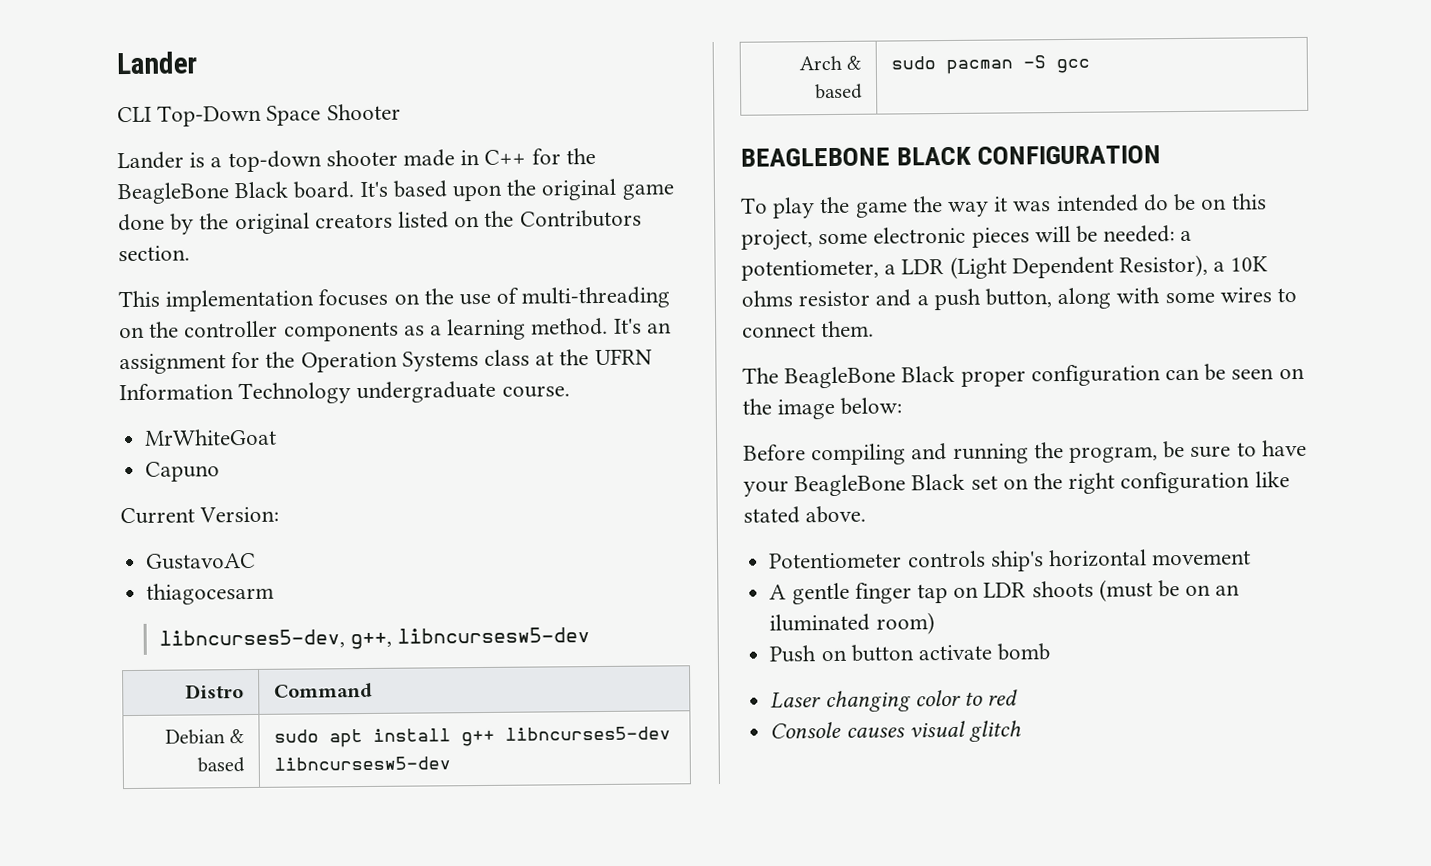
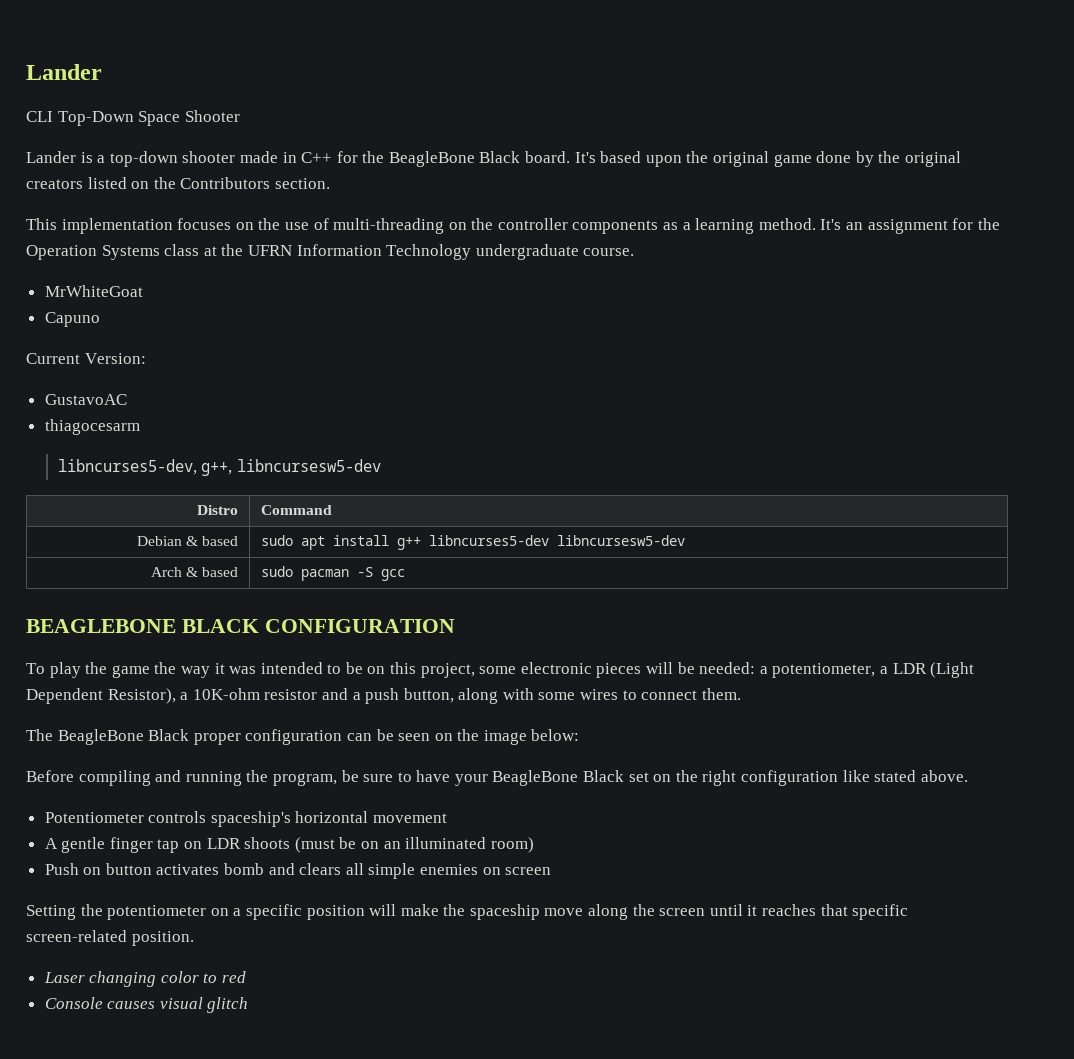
- To play the game the way it was intended do be on this project, some electronic pieces will be needed: a potentiometer, a LDR (Light Dependent Resistor), a 10K ohms resistor and a push button, along with some wires to connect them.
+ To play the game the way it was intended to be on this project, some electronic pieces will be needed: a potentiometer, a LDR (Light Dependent Resistor), a 10K-ohm resistor and a push button, along with some wires to connect them.
- Potentiometer controls ship's horizontal movement
+ Potentiometer controls spaceship's horizontal movement
- A gentle finger tap on LDR shoots (must be on an iluminated room)
+ A gentle finger tap on LDR shoots (must be on an illuminated room)
- Push on button activate bomb
+ Push on button activates bomb and clears all simple enemies on screen
+ Setting the potentiometer on a specific position will make the spaceship move along the screen until it reaches that specific screen-related position.

